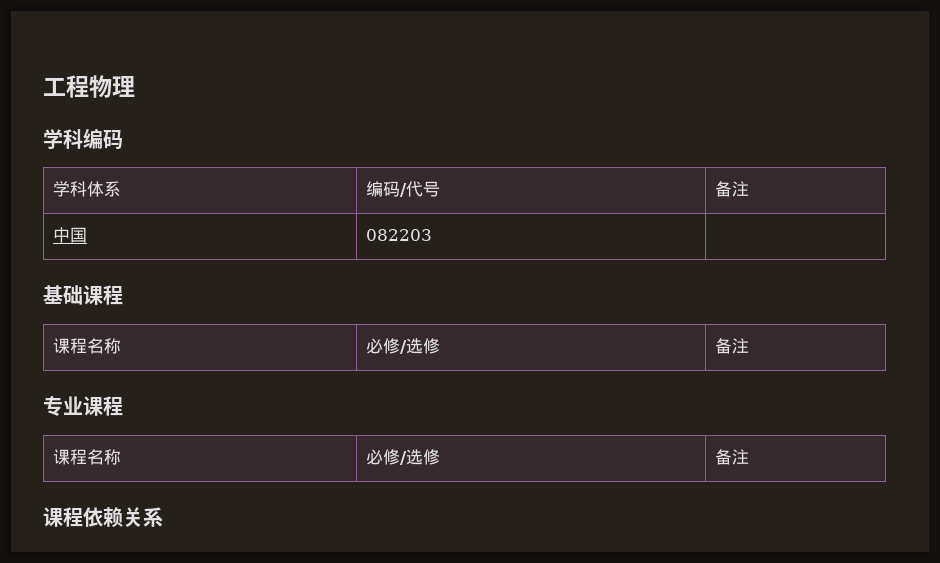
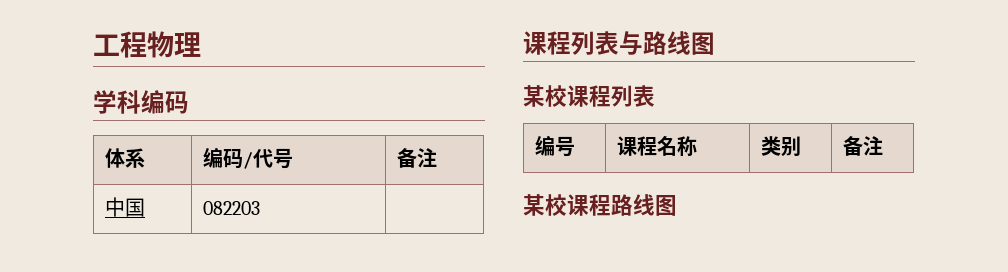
- 学科体系 | 编码/代号 | 备注
+ 体系 | 编码/代号 | 备注
- 基础课程
- 课程名称 | 必修/选修 | 备注
- 专业课程
- 课程名称 | 必修/选修 | 备注
- 课程依赖关系
+ 课程列表与路线图
+ 某校课程列表
+ 编号 | 课程名称 | 类别 | 备注
+ 某校课程路线图

